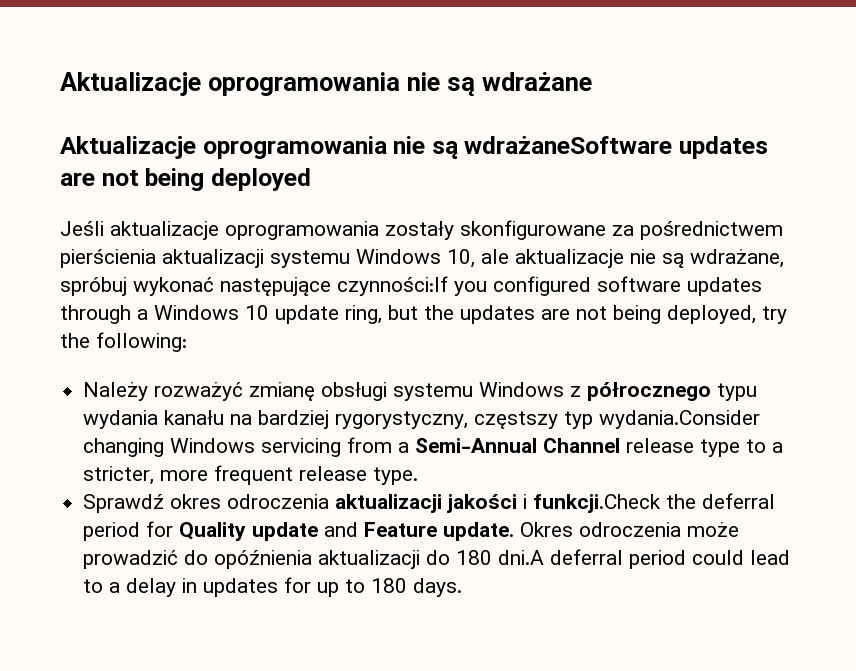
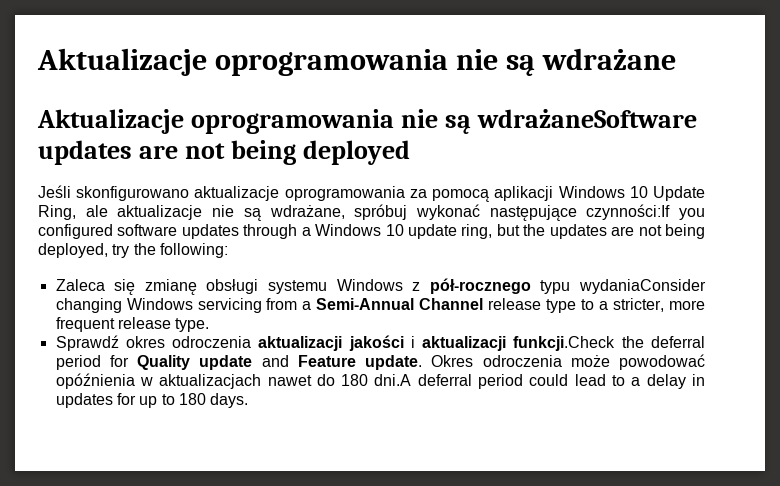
- Jeśli aktualizacje oprogramowania zostały skonfigurowane za pośrednictwem pierścienia aktualizacji systemu Windows 10, ale aktualizacje nie są wdrażane, spróbuj wykonać następujące czynności:If you configured software updates through a Windows 10 update ring, but the updates are not being deployed, try the following:
+ Jeśli skonfigurowano aktualizacje oprogramowania za pomocą aplikacji Windows 10 Update Ring, ale aktualizacje nie są wdrażane, spróbuj wykonać następujące czynności:If you configured software updates through a Windows 10 update ring, but the updates are not being deployed, try the following:
- Należy rozważyć zmianę obsługi systemu Windows z półrocznego typu wydania kanału na bardziej rygorystyczny, częstszy typ wydania.Consider changing Windows servicing from a Semi-Annual Channel release type to a stricter, more frequent release type.
+ Zaleca się zmianę obsługi systemu Windows z pół-rocznego typu wydaniaConsider changing Windows servicing from a Semi-Annual Channel release type to a stricter, more frequent release type.
- Sprawdź okres odroczenia aktualizacji jakości i funkcji.Check the deferral period for Quality update and Feature update.
+ Sprawdź okres odroczenia aktualizacji jakości i aktualizacji funkcji.Check the deferral period for Quality update and Feature update.
- Okres odroczenia może prowadzić do opóźnienia aktualizacji do 180 dni.A deferral period could lead to a delay in updates for up to 180 days.
+ Okres odroczenia może powodować opóźnienia w aktualizacjach nawet do 180 dni.A deferral period could lead to a delay in updates for up to 180 days.

